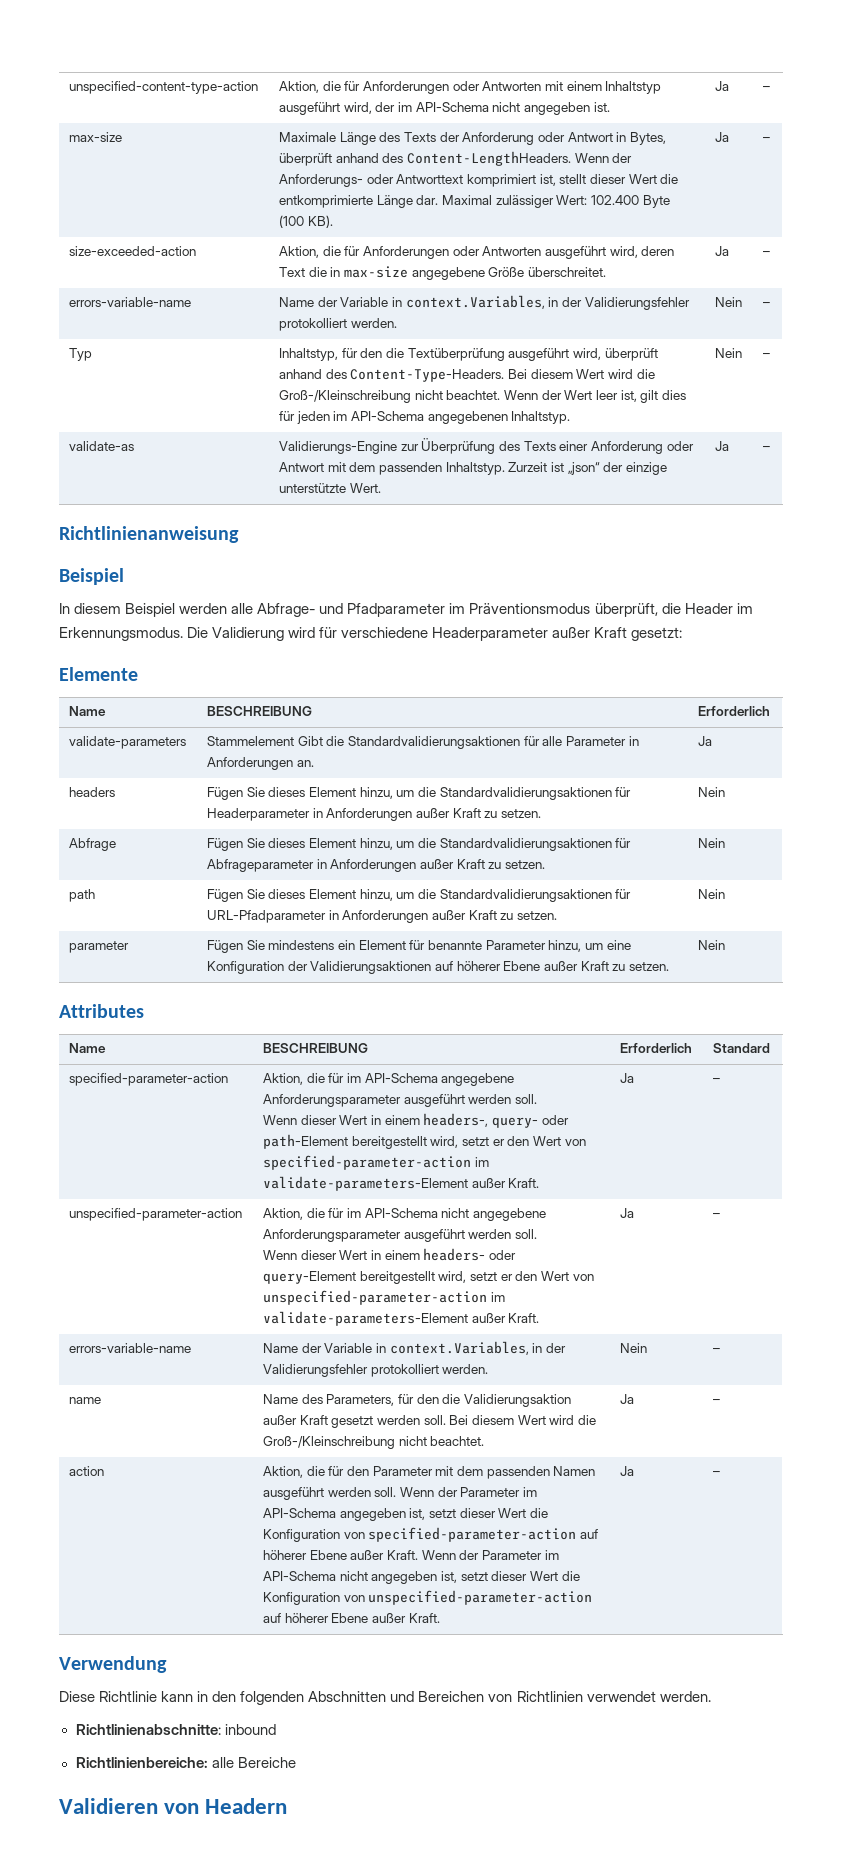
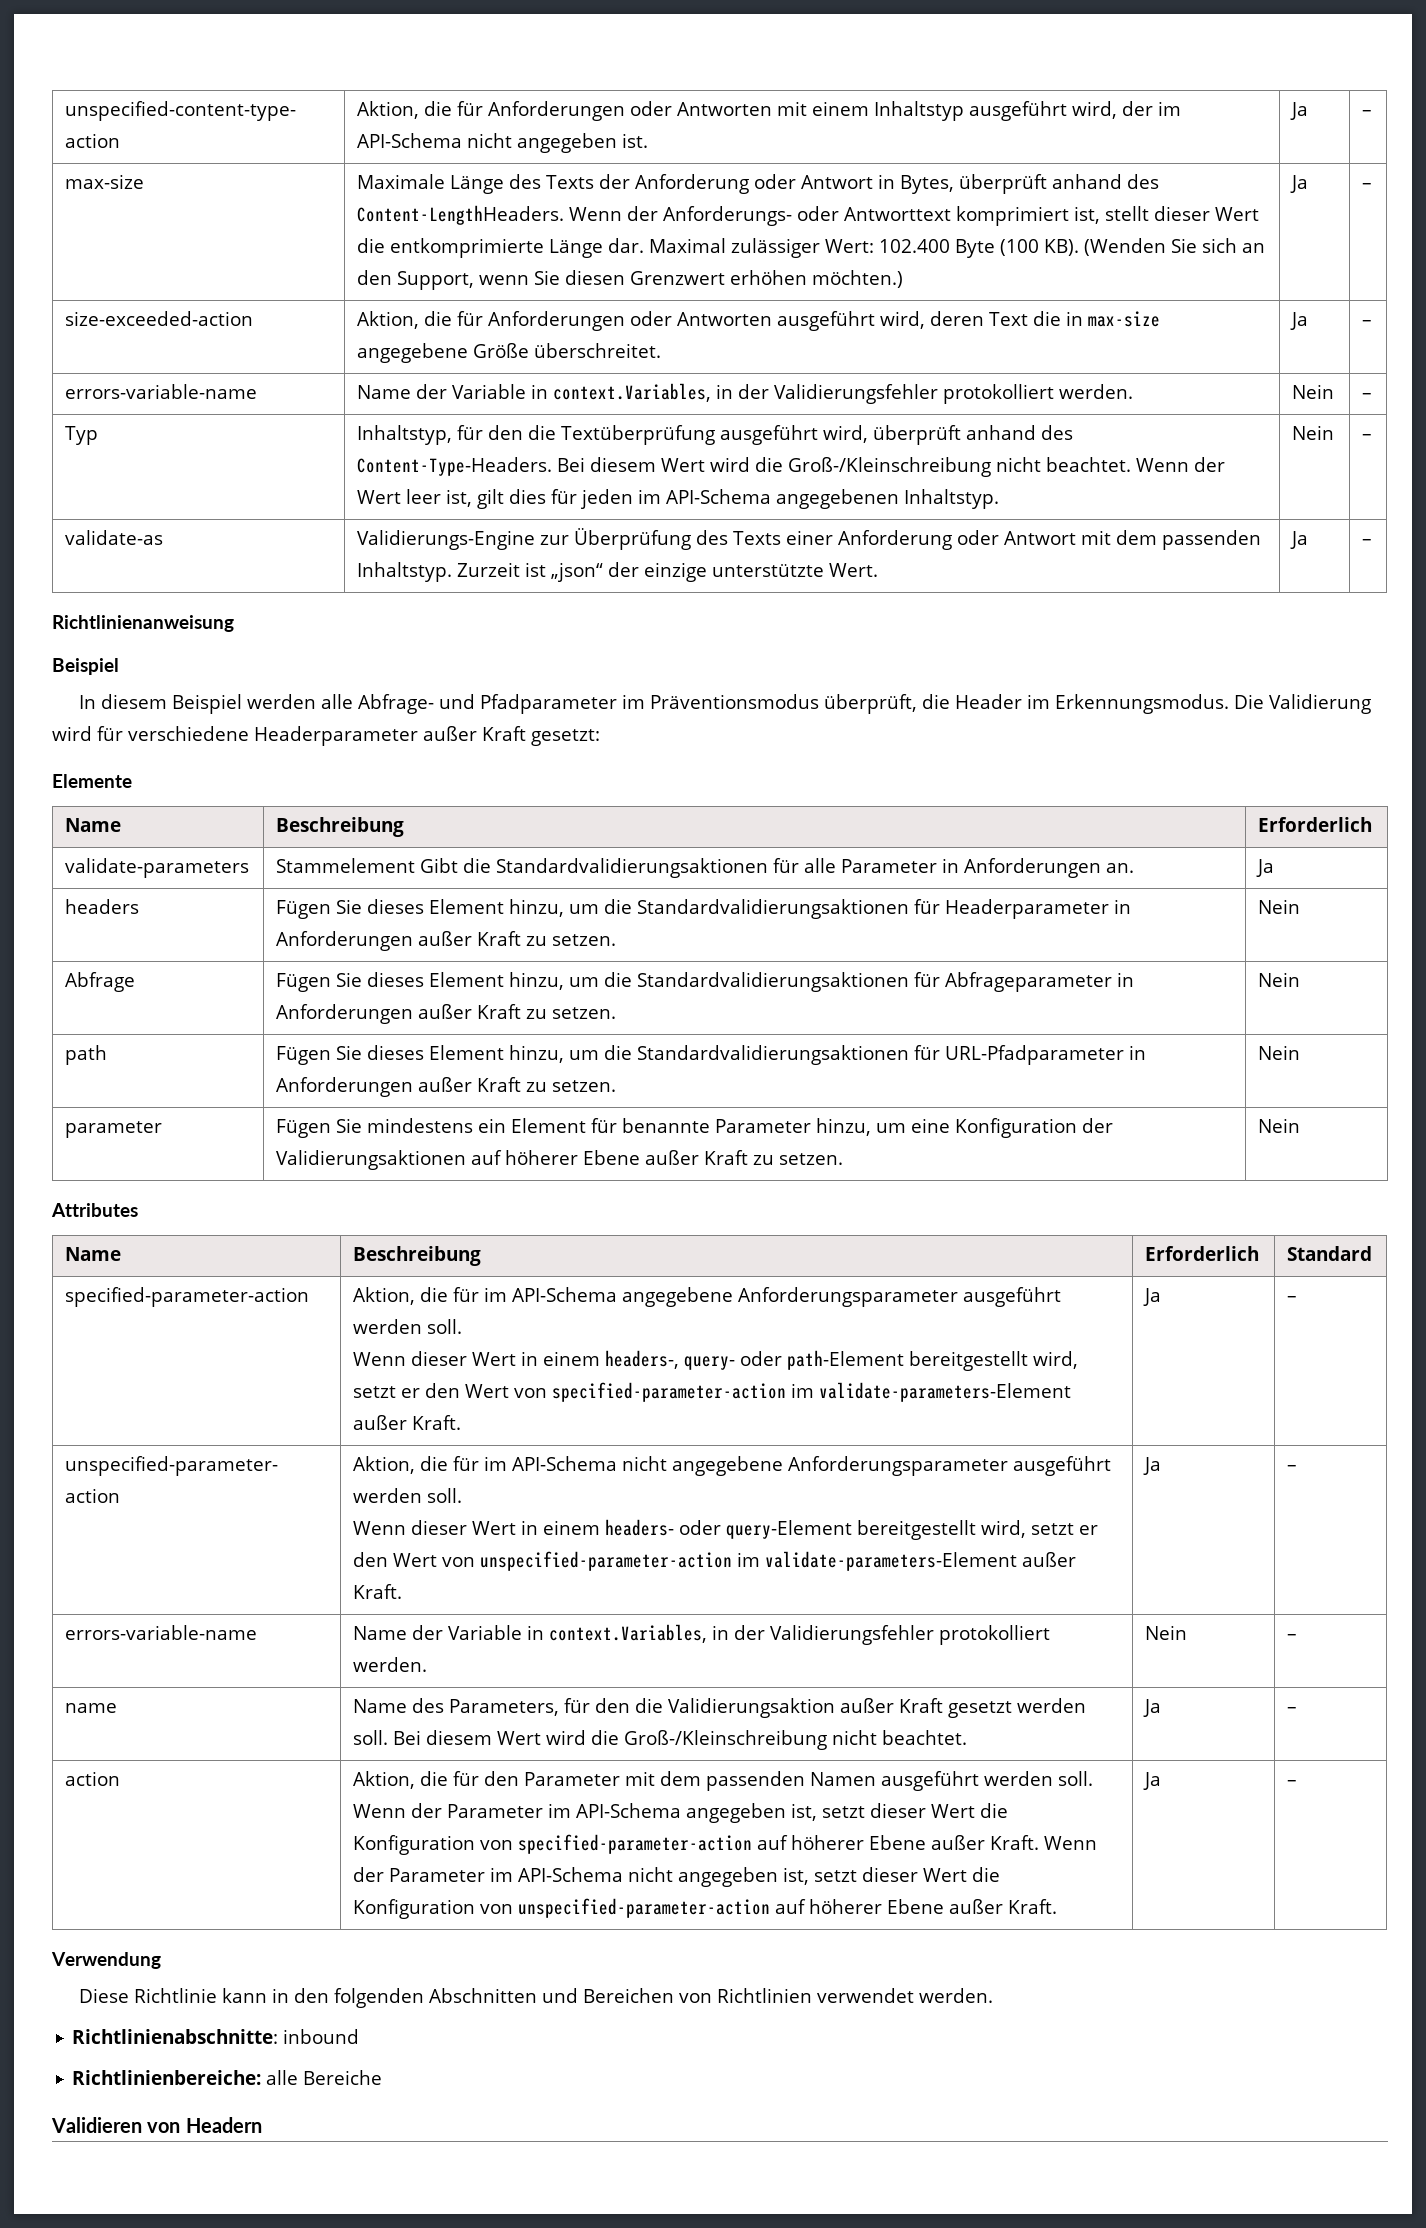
- Maximal zulässiger Wert: 102.400 Byte (100 KB).
+ Maximal zulässiger Wert: 102.400 Byte (100 KB). (Wenden Sie sich an den Support, wenn Sie diesen Grenzwert erhöhen möchten.)
  Elemente
- Name | BESCHREIBUNG | Erforderlich
+ Name | Beschreibung | Erforderlich
- Name | BESCHREIBUNG | Erforderlich | Standard
+ Name | Beschreibung | Erforderlich | Standard

